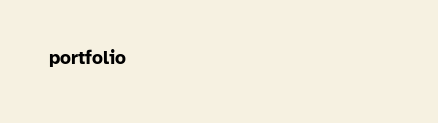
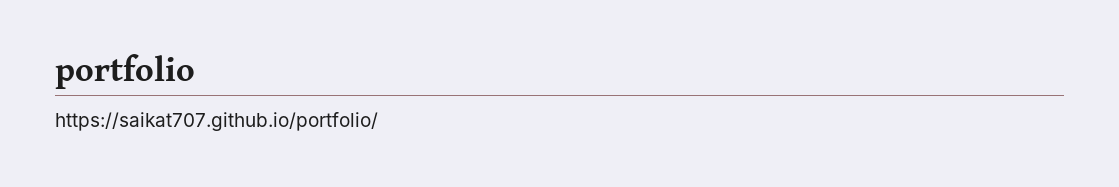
+ https://saikat707.github.io/portfolio/

